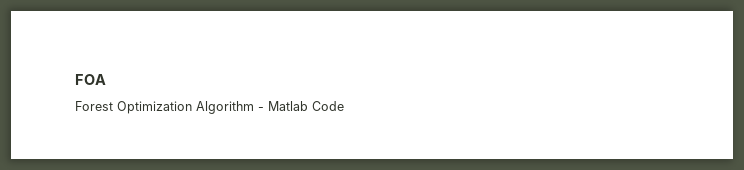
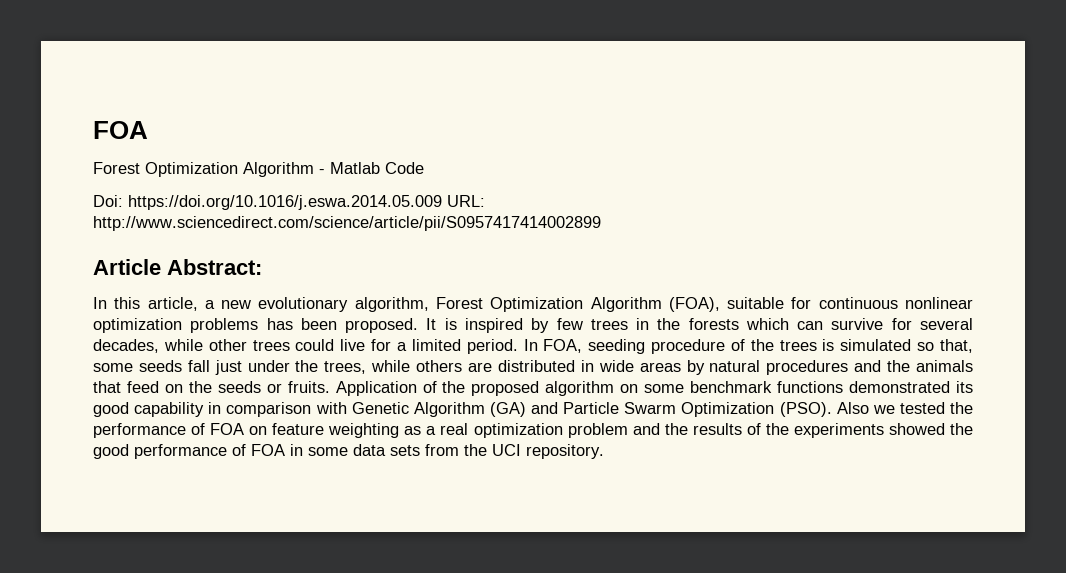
+ Doi: https://doi.org/10.1016/j.eswa.2014.05.009 URL: http://www.sciencedirect.com/science/article/pii/S0957417414002899
+ Article Abstract:
+ In this article, a new evolutionary algorithm, Forest Optimization Algorithm (FOA), suitable for continuous nonlinear optimization problems has been proposed. It is inspired by few trees in the forests which can survive for several decades, while other trees could live for a limited period. In FOA, seeding procedure of the trees is simulated so that, some seeds fall just under the trees, while others are distributed in wide areas by natural procedures and the animals that feed on the seeds or fruits. Application of the proposed algorithm on some benchmark functions demonstrated its good capability in comparison with Genetic Algorithm (GA) and Particle Swarm Optimization (PSO). Also we tested the performance of FOA on feature weighting as a real optimization problem and the results of the experiments showed the good performance of FOA in some data sets from the UCI repository.

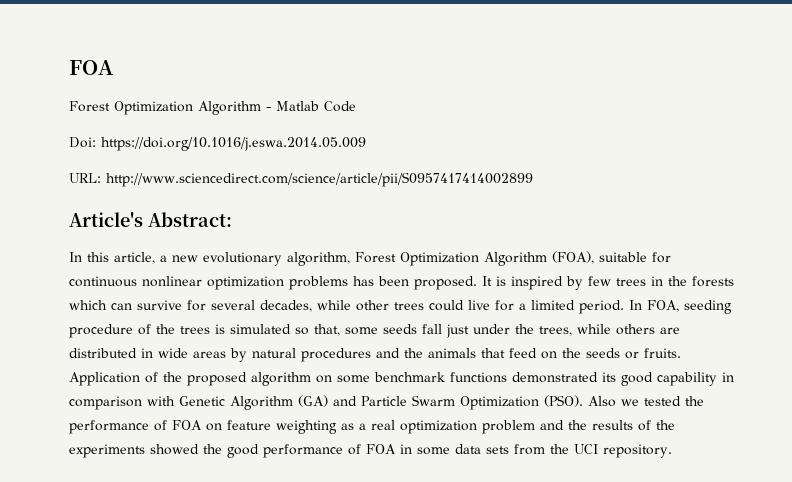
- Doi: https://doi.org/10.1016/j.eswa.2014.05.009 URL: http://www.sciencedirect.com/science/article/pii/S0957417414002899
+ Doi: https://doi.org/10.1016/j.eswa.2014.05.009
+ URL: http://www.sciencedirect.com/science/article/pii/S0957417414002899
- Article Abstract:
+ Article's Abstract:

